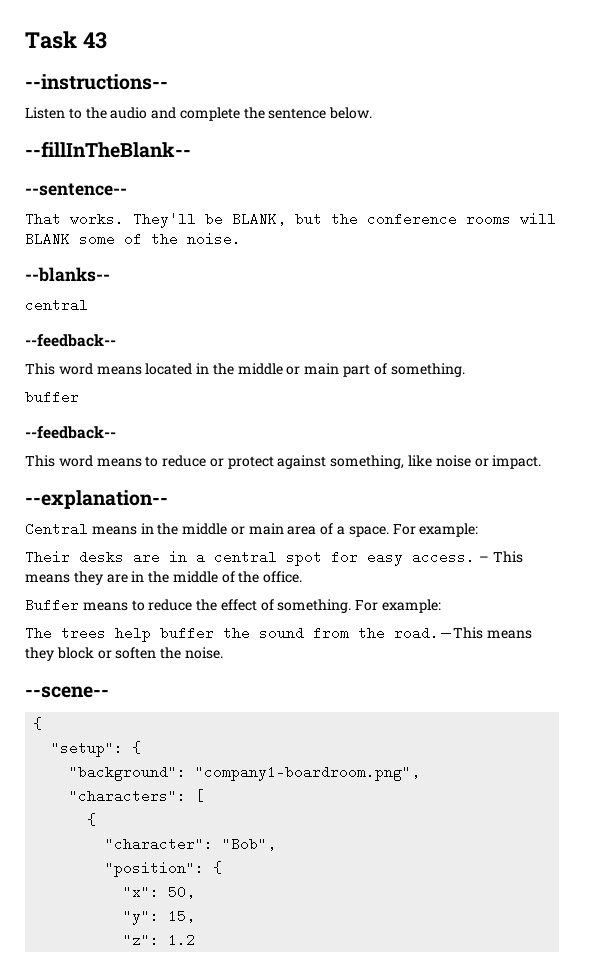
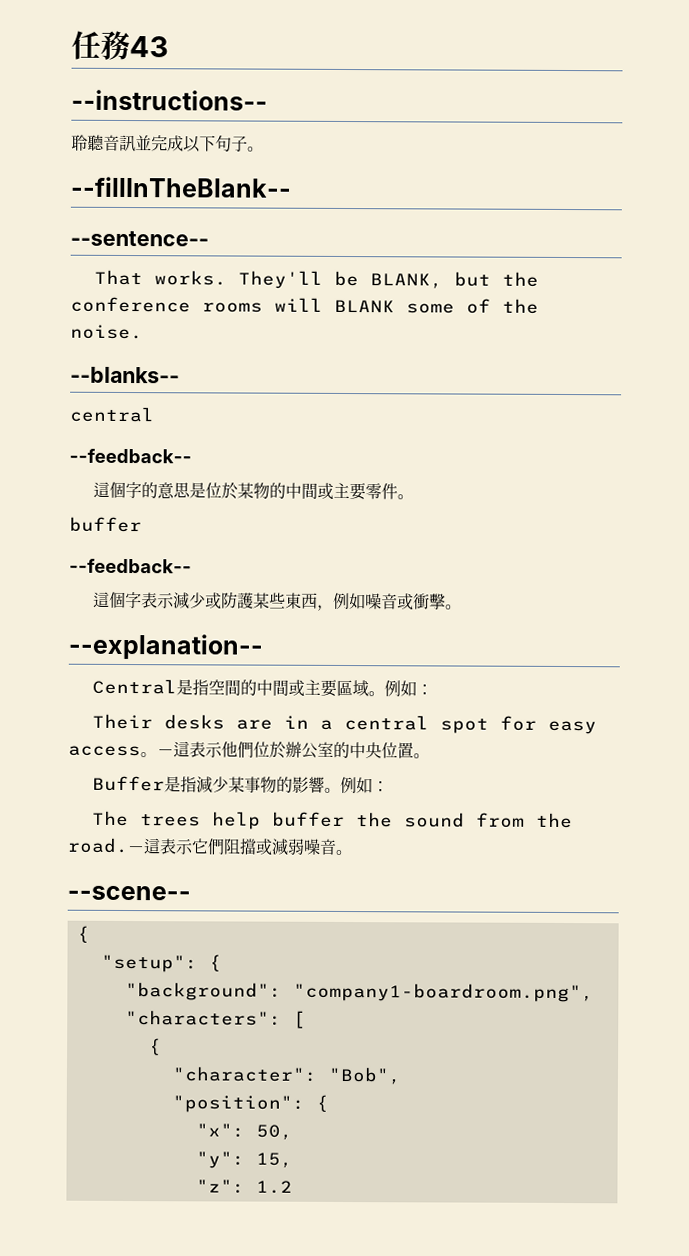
- Task 43
+ 任務43
- Listen to the audio and complete the sentence below.
+ 聆聽音訊並完成以下句子。
- This word means located in the middle or main part of something.
+ 這個字的意思是位於某物的中間或主要零件。
  buffer
  --feedback--
- This word means to reduce or protect against something, like noise or impact.
+ 這個字表示減少或防護某些東西，例如噪音或衝擊。
  --explanation--
- Central means in the middle or main area of a space. For example:
+ Central是指空間的中間或主要區域。例如：
- Their desks are in a central spot for easy access. – This means they are in the middle of the office.
- Buffer means to reduce the effect of something. For example:
+ Their desks are in a central spot for easy access。－這表示他們位於辦公室的中央位置。
+ Buffer是指減少某事物的影響。例如：
- －This means they block or soften the noise.
+ －這表示它們阻擋或減弱噪音。

